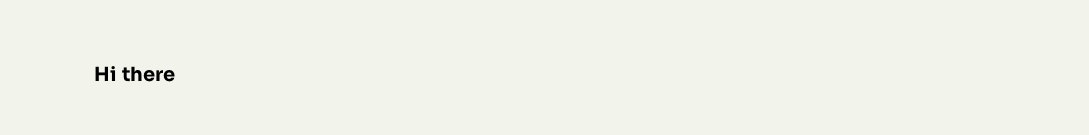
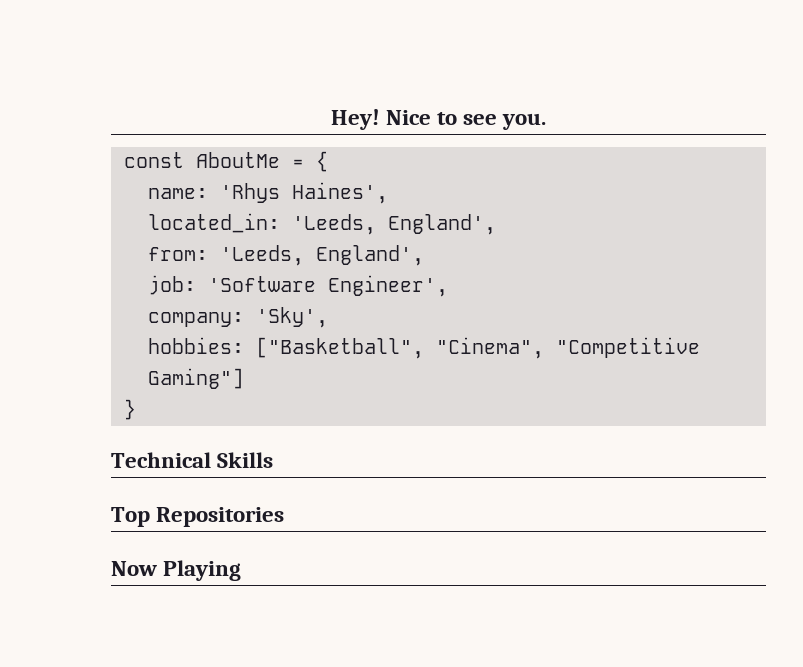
- Hi there
+ Hey! Nice to see you.
+ const AboutMe = {
+ name: 'Rhys Haines',
+ located_in: 'Leeds, England',
+ from: 'Leeds, England',
+ job: 'Software Engineer',
+ company: 'Sky',
+ hobbies: ["Basketball", "Cinema", "Competitive Gaming"]
+ }
+ Technical Skills
+ Top Repositories
+ Now Playing

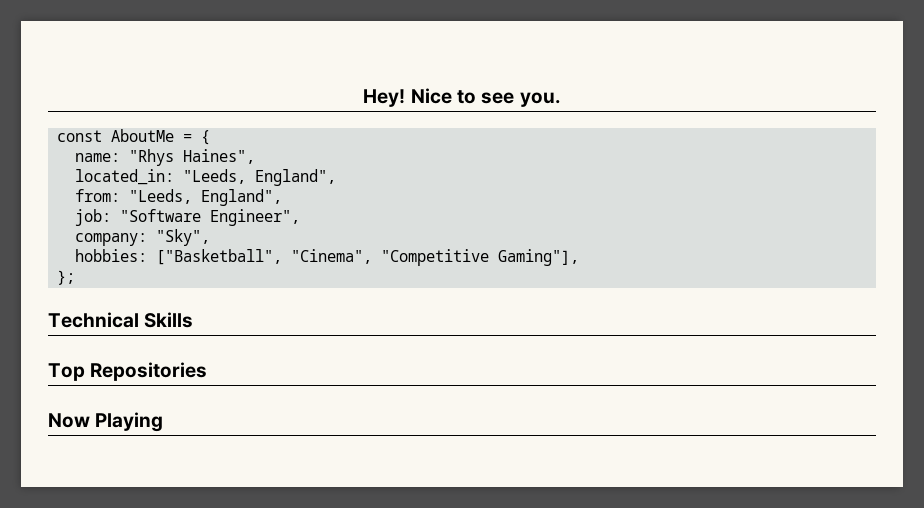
- name: 'Rhys Haines',
+ name: "Rhys Haines",
- located_in: 'Leeds, England',
+ located_in: "Leeds, England",
- from: 'Leeds, England',
+ from: "Leeds, England",
- job: 'Software Engineer',
+ job: "Software Engineer",
- company: 'Sky',
+ company: "Sky",
- hobbies: ["Basketball", "Cinema", "Competitive Gaming"]
- }
+ hobbies: ["Basketball", "Cinema", "Competitive Gaming"],
+ };

